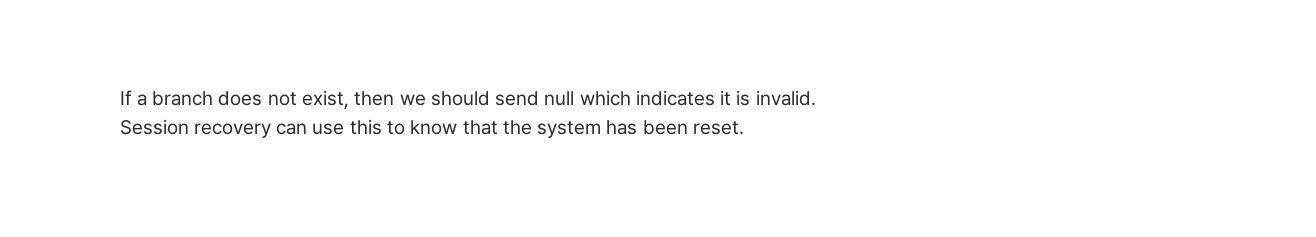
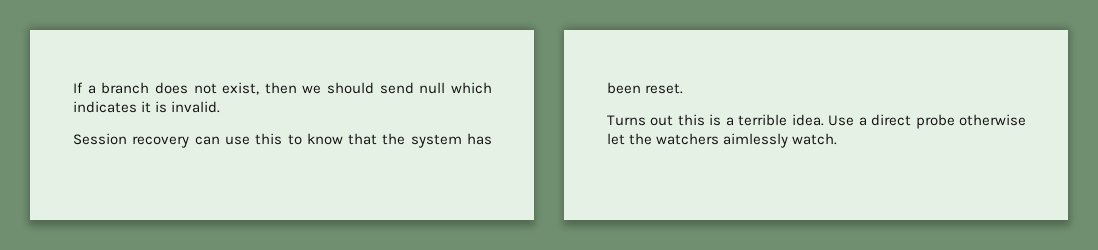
+ Turns out this is a terrible idea. Use a direct probe otherwise let the watchers aimlessly watch.

